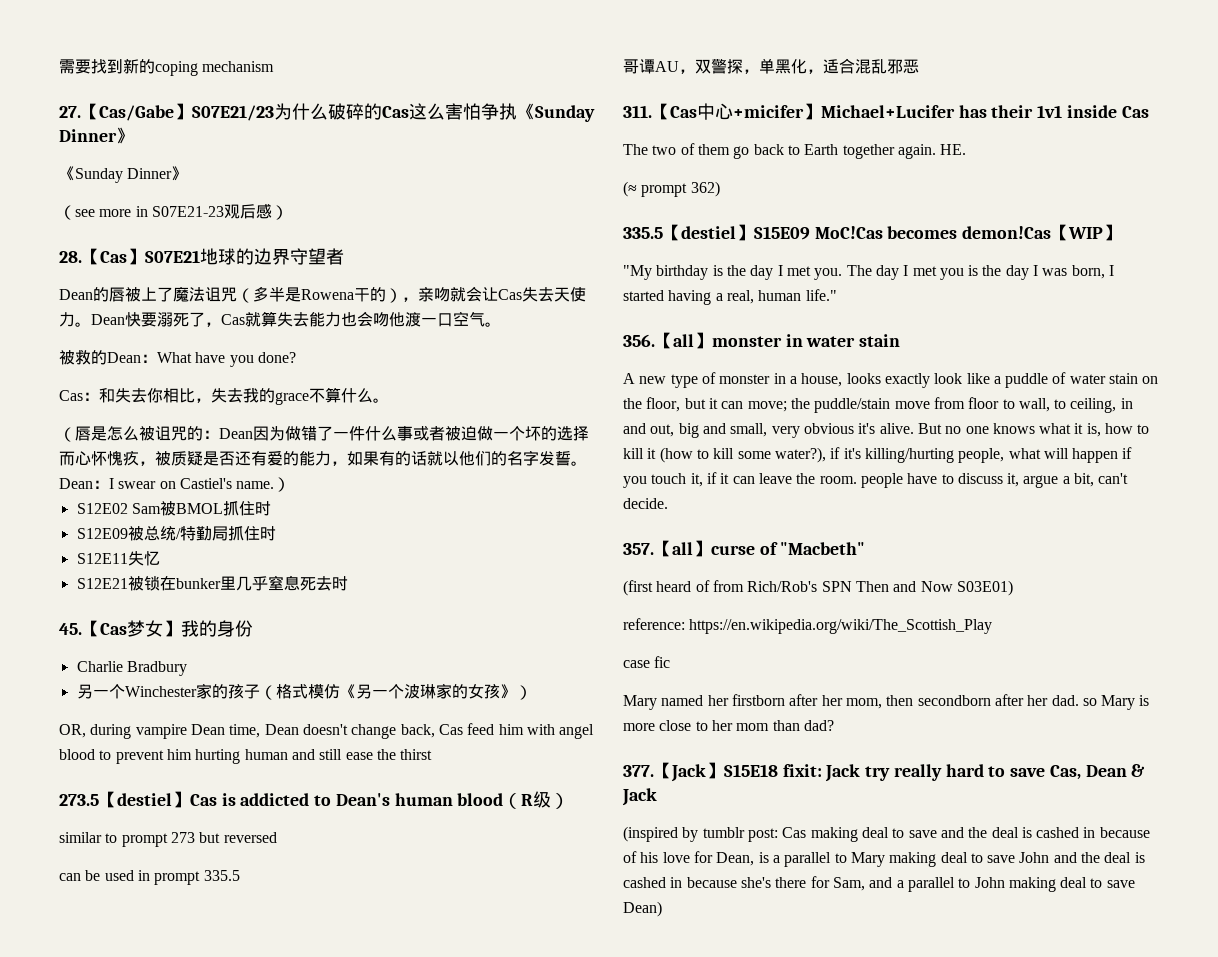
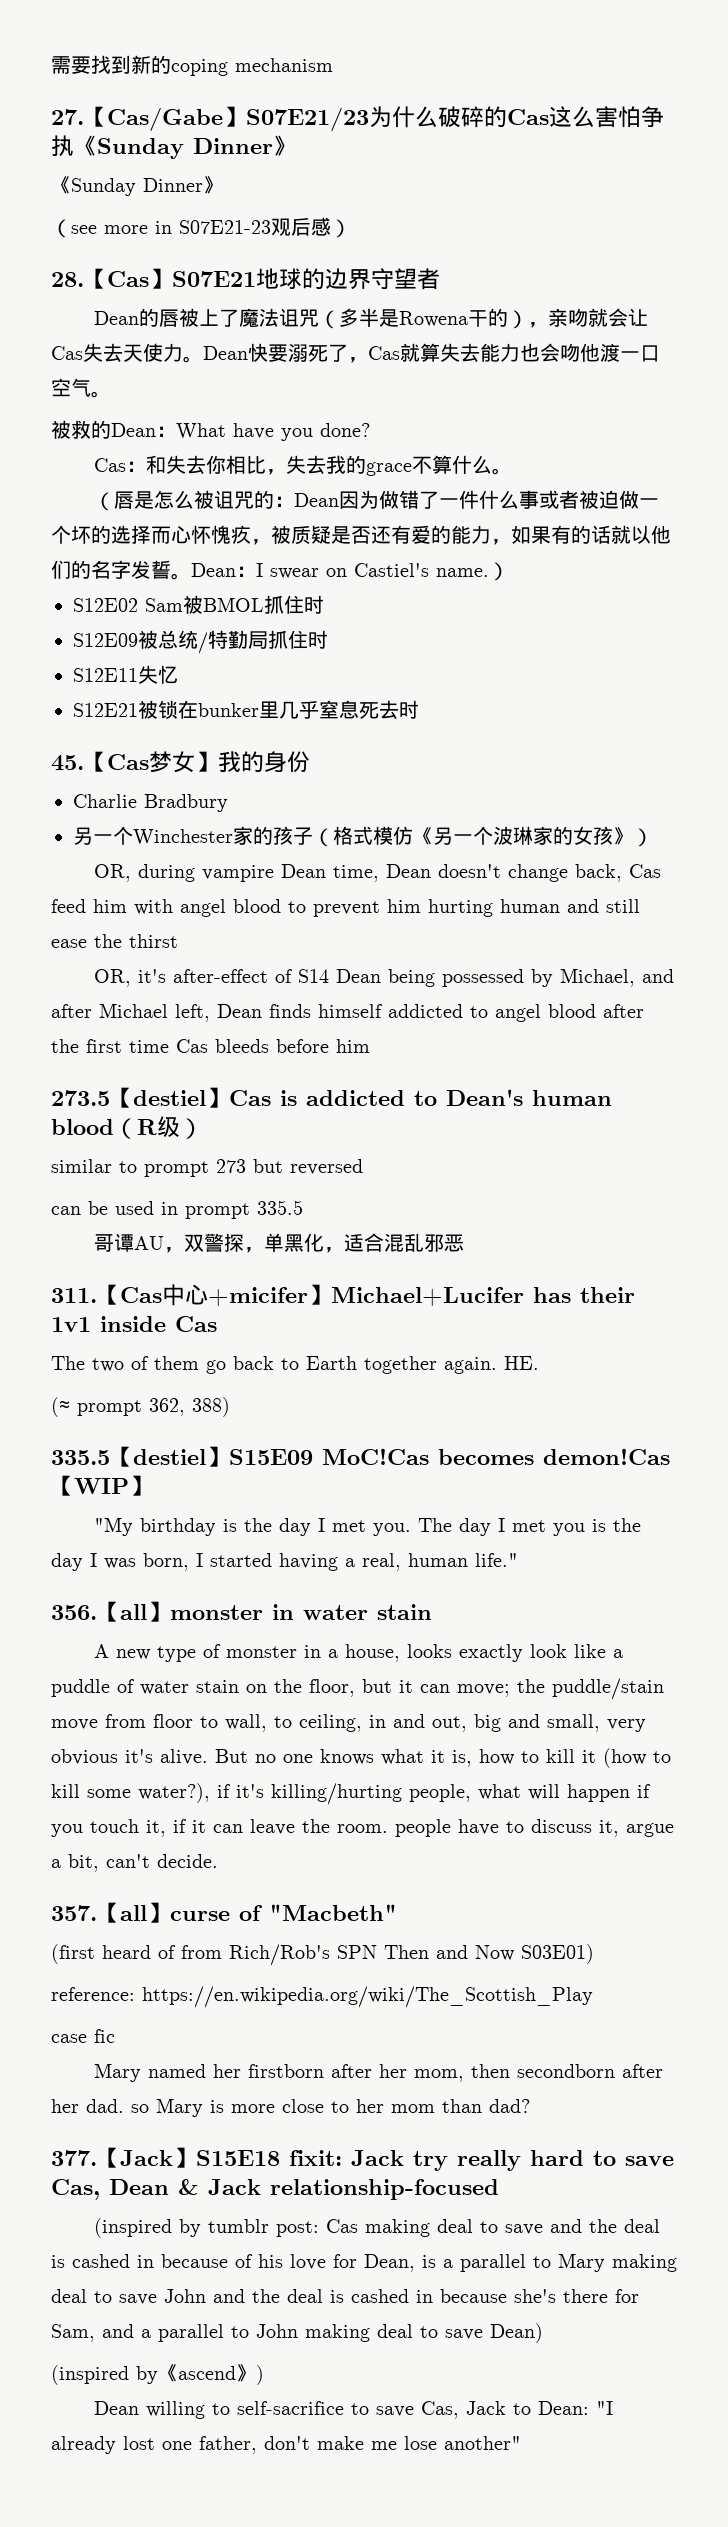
+ OR, it's after-effect of S14 Dean being possessed by Michael, and after Michael left, Dean finds himself addicted to angel blood after the first time Cas bleeds before him
- (≈ prompt 362)
+ (≈ prompt 362, 388)
- 377.【Jack】S15E18 fixit: Jack try really hard to save Cas, Dean & Jack
+ 377.【Jack】S15E18 fixit: Jack try really hard to save Cas, Dean & Jack relationship-focused
+ (inspired by《ascend》)
+ Dean willing to self-sacrifice to save Cas, Jack to Dean: "I already lost one father, don't make me lose another"

